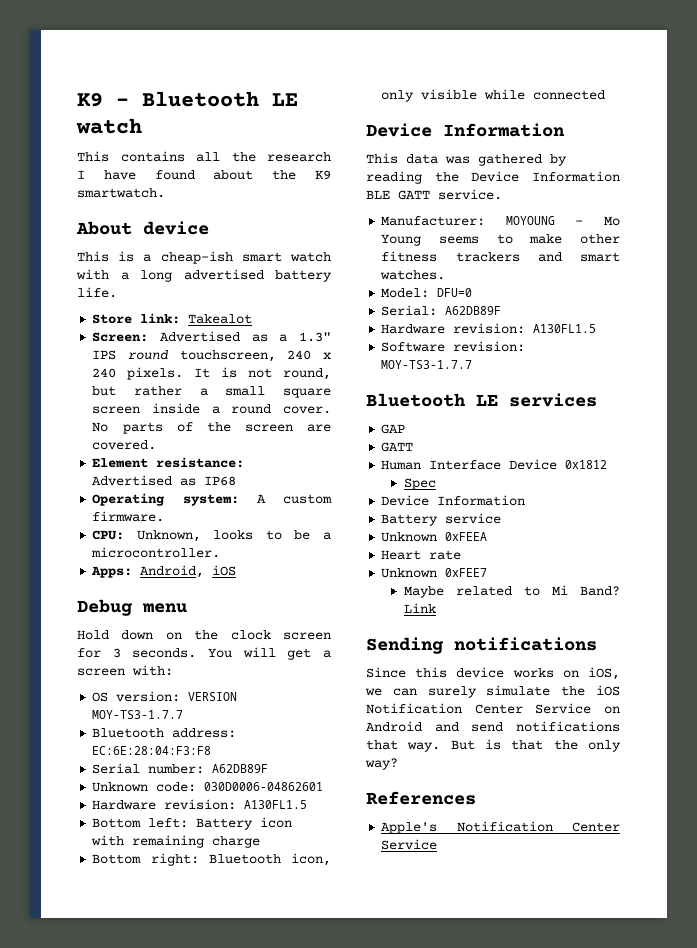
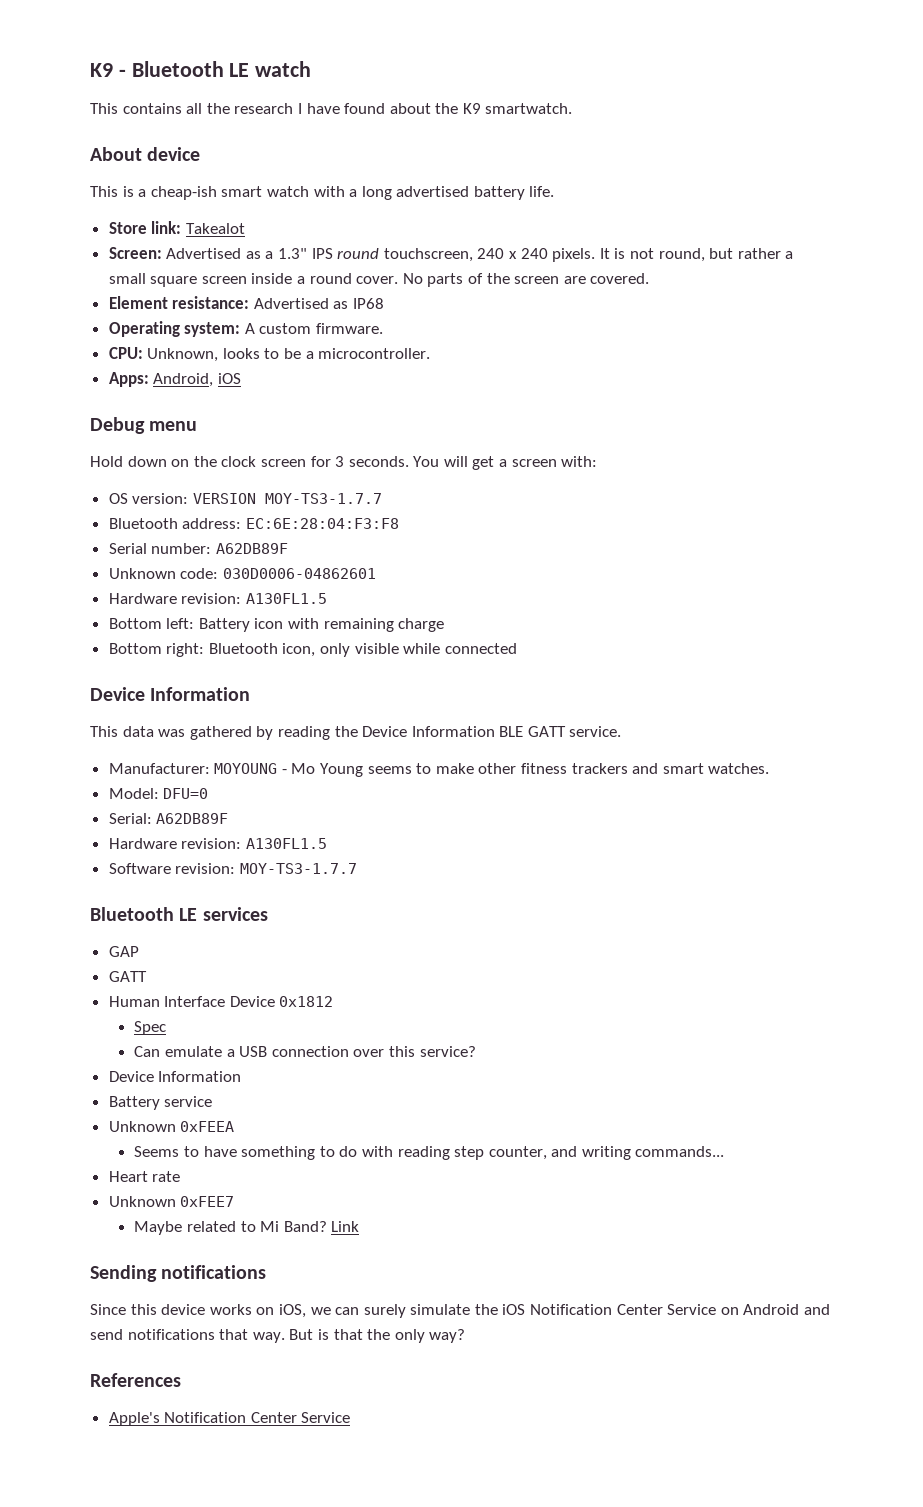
+ Can emulate a USB connection over this service?
+ Seems to have something to do with reading step counter, and writing commands...

